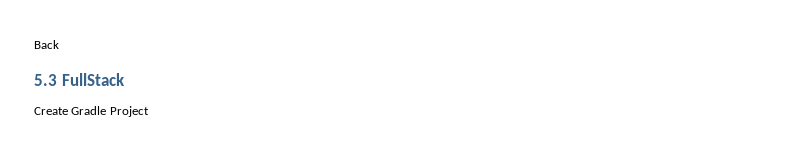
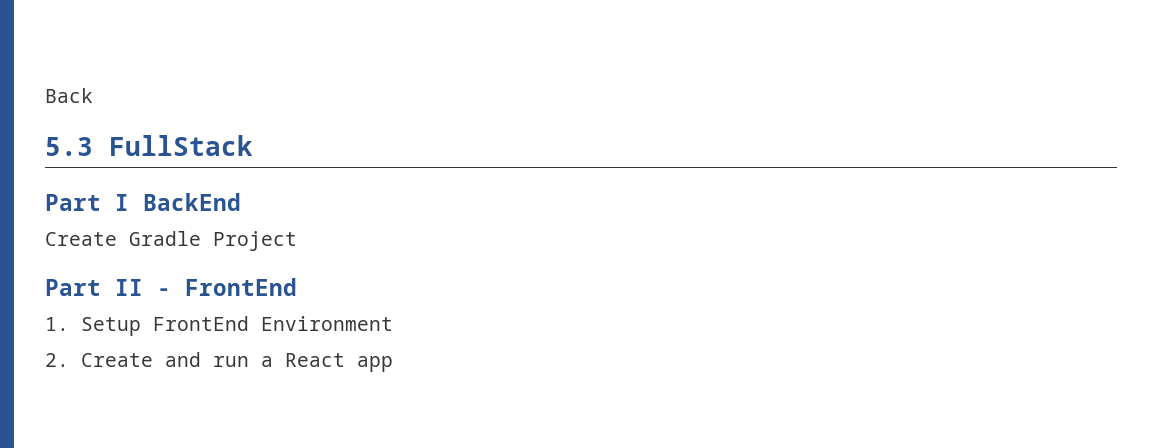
+ Part I BackEnd
+ Part II - FrontEnd
+ 1. Setup FrontEnd Environment
+ 2. Create and run a React app

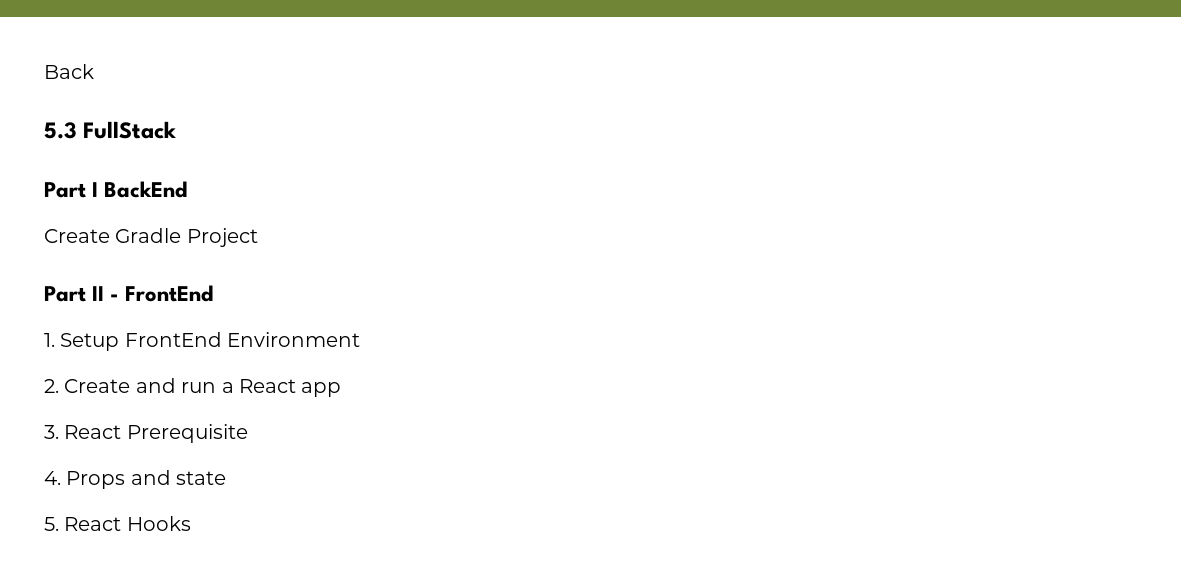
+ 3. React Prerequisite
+ 4. Props and state
+ 5. React Hooks

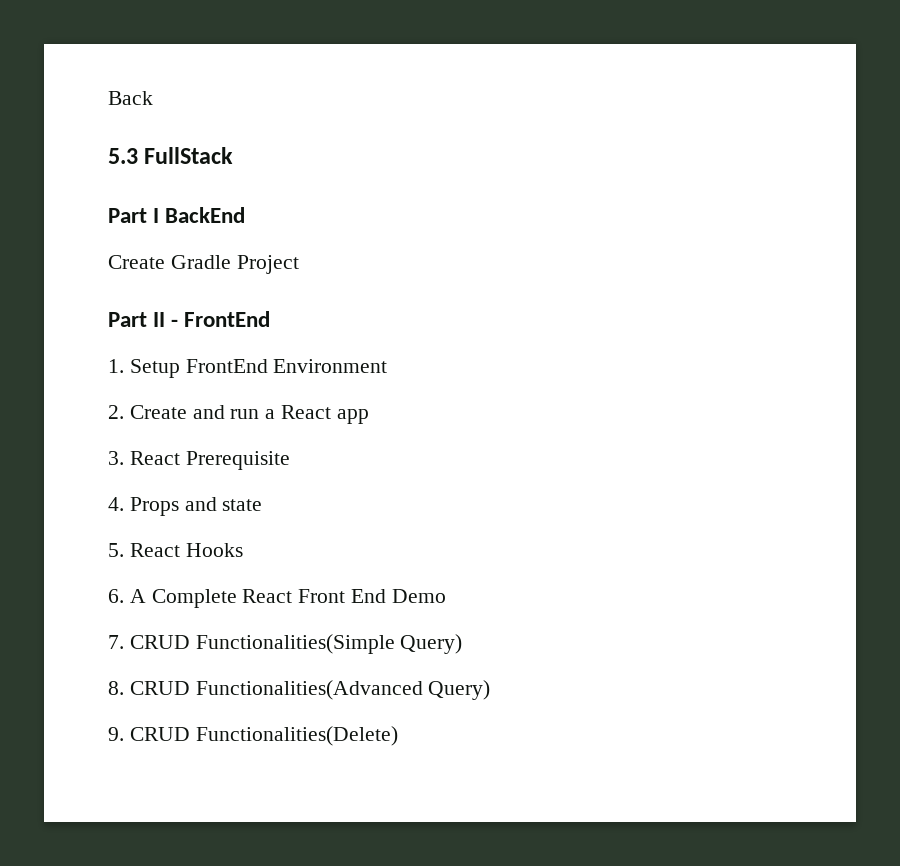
+ 6. A Complete React Front End Demo
+ 7. CRUD Functionalities(Simple Query)
+ 8. CRUD Functionalities(Advanced Query)
+ 9. CRUD Functionalities(Delete)

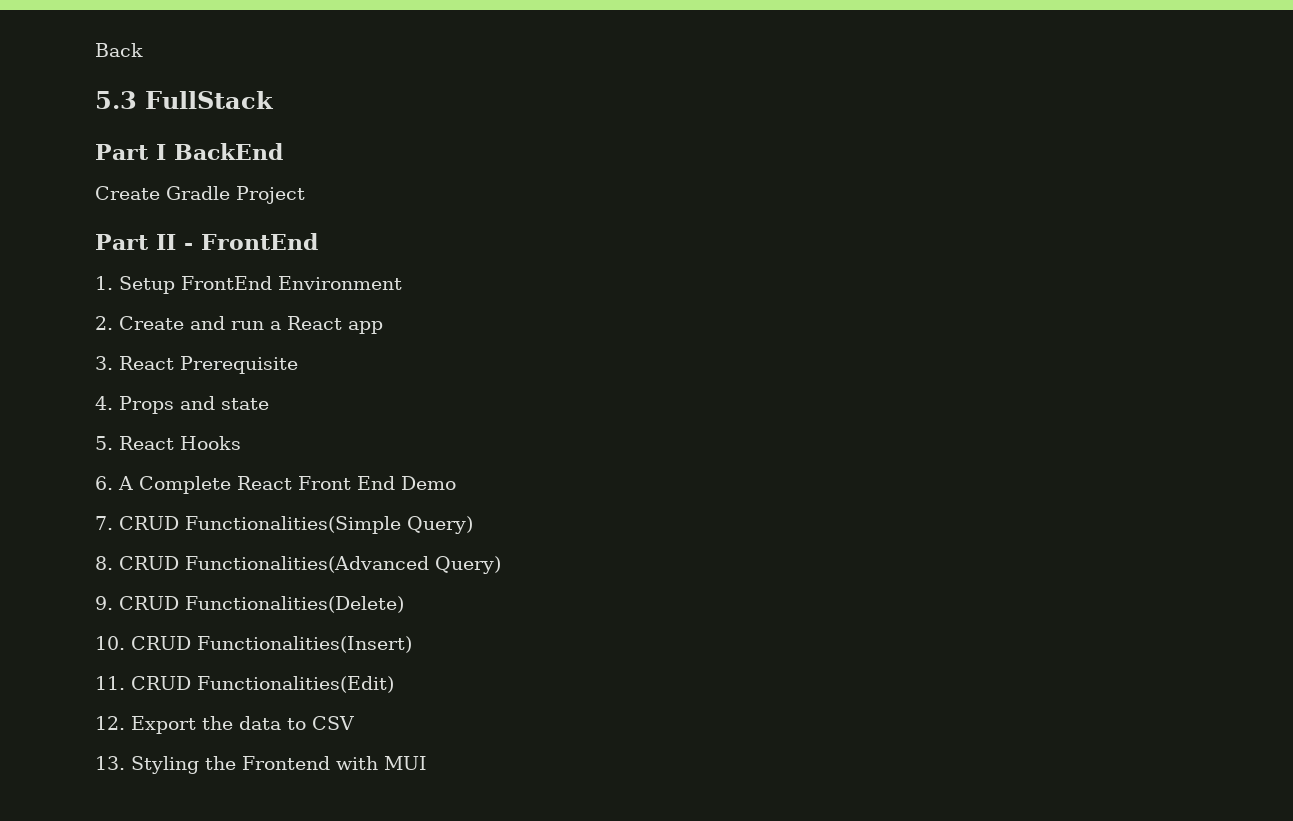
+ 10. CRUD Functionalities(Insert)
+ 11. CRUD Functionalities(Edit)
+ 12. Export the data to CSV
+ 13. Styling the Frontend with MUI

